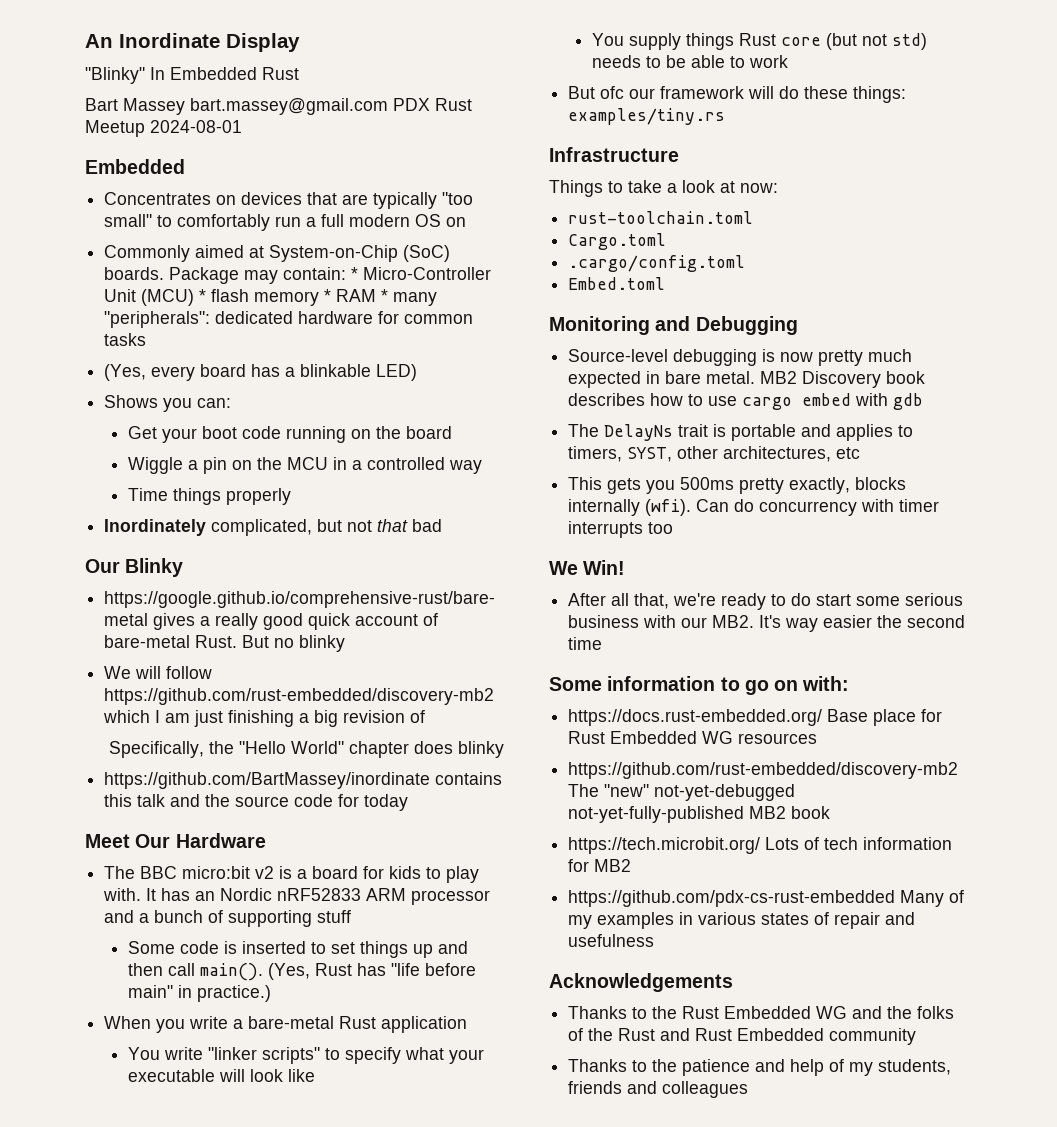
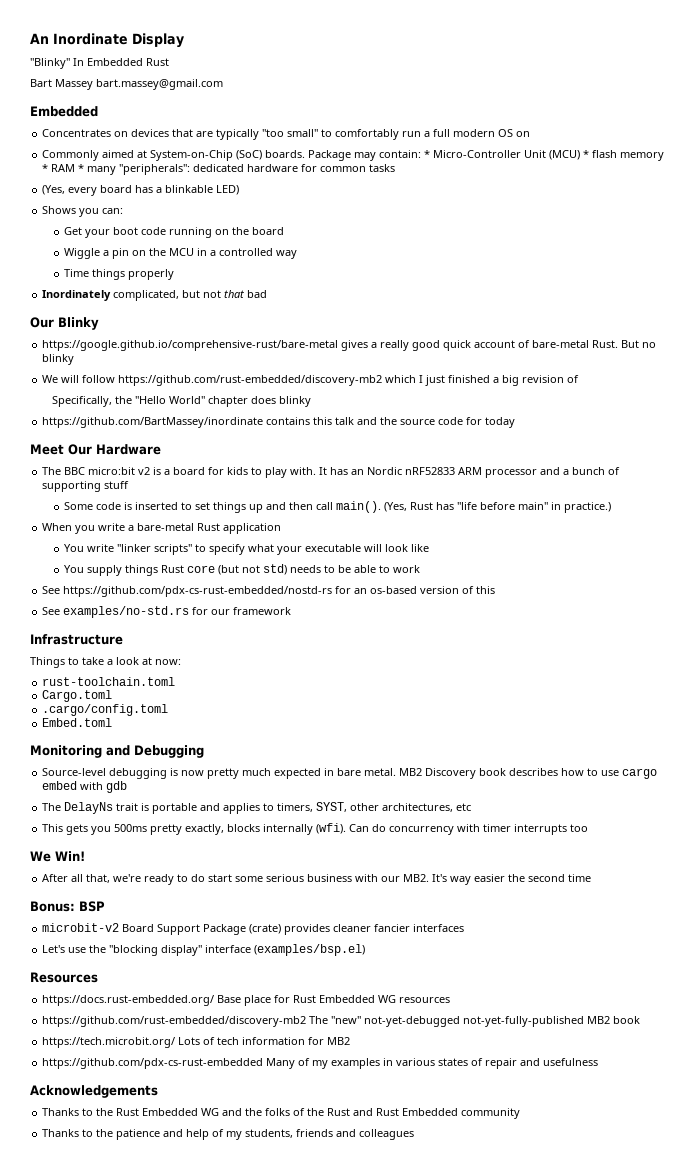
- Bart Massey bart.massey@gmail.com PDX Rust Meetup 2024-08-01
+ Bart Massey bart.massey@gmail.com
- We will follow https://github.com/rust-embedded/discovery-mb2 which I am just finishing a big revision of
+ We will follow https://github.com/rust-embedded/discovery-mb2 which I just finished a big revision of
- But ofc our framework will do these things: examples/tiny.rs
+ See https://github.com/pdx-cs-rust-embedded/nostd-rs for an os-based version of this
+ See examples/no-std.rs for our framework
- Some information to go on with:
+ Bonus: BSP
+ microbit-v2 Board Support Package (crate) provides cleaner fancier interfaces
+ Let's use the "blocking display" interface (examples/bsp.el)
+ Resources

